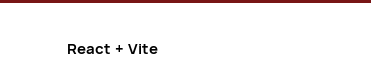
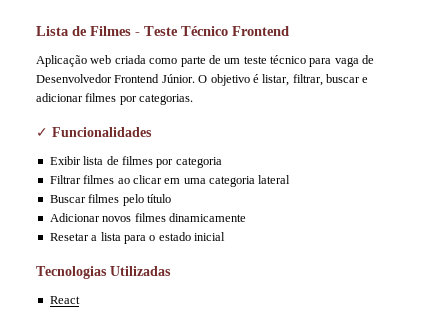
- React + Vite
+ Lista de Filmes - Teste Técnico Frontend
+ Aplicação web criada como parte de um teste técnico para vaga de Desenvolvedor Frontend Júnior. O objetivo é listar, filtrar, buscar e adicionar filmes por categorias.
+ ✓ Funcionalidades
+ Exibir lista de filmes por categoria
+ Filtrar filmes ao clicar em uma categoria lateral
+ Buscar filmes pelo título
+ Adicionar novos filmes dinamicamente
+ Resetar a lista para o estado inicial
+ Tecnologias Utilizadas
+ React

